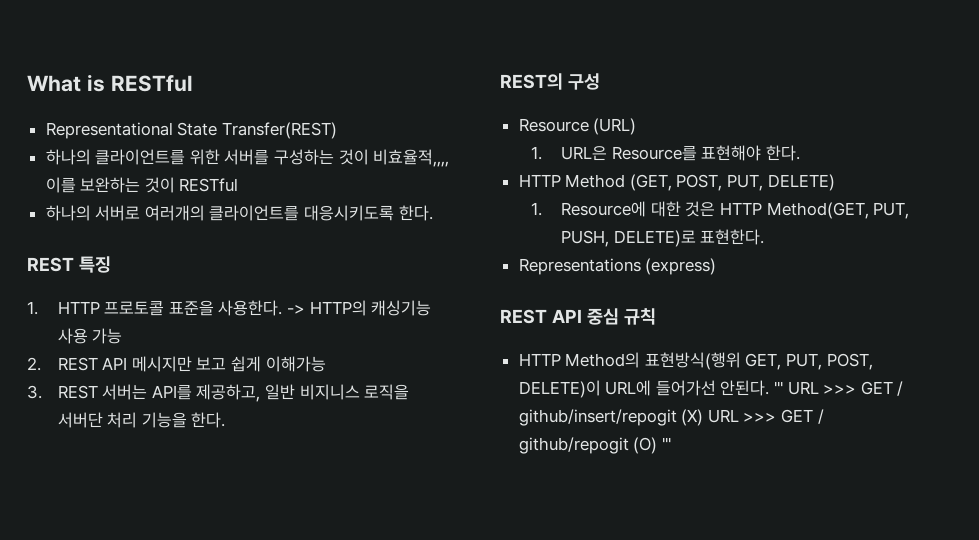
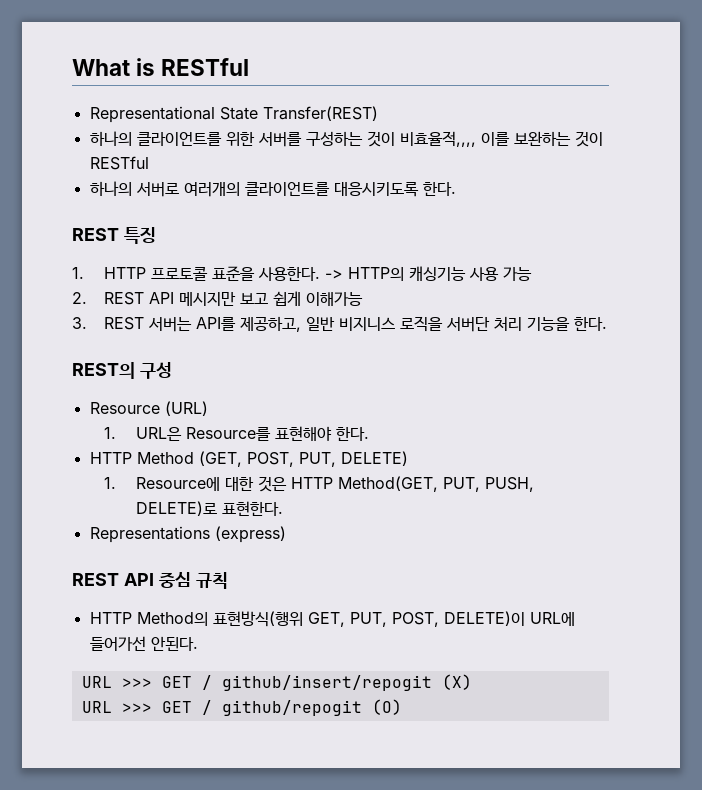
- HTTP Method의 표현방식(행위 GET, PUT, POST, DELETE)이 URL에 들어가선 안된다. ''' URL >>> GET / github/insert/repogit (X) URL >>> GET / github/repogit (O) '''
+ HTTP Method의 표현방식(행위 GET, PUT, POST, DELETE)이 URL에 들어가선 안된다.
+ URL >>> GET / github/insert/repogit (X)
+ URL >>> GET / github/repogit (O)

